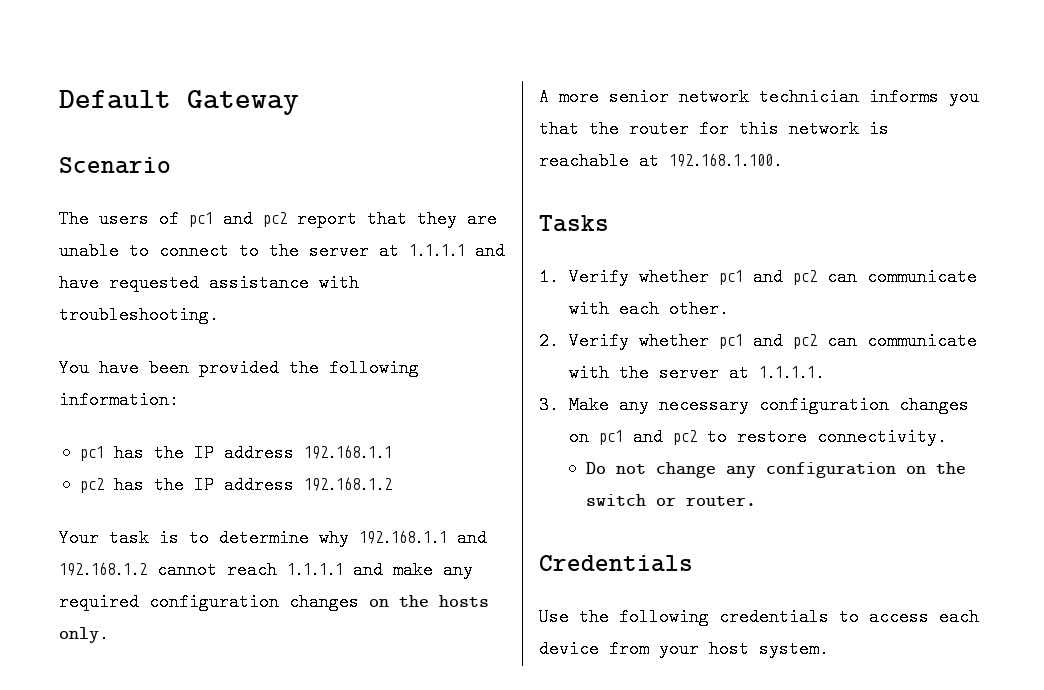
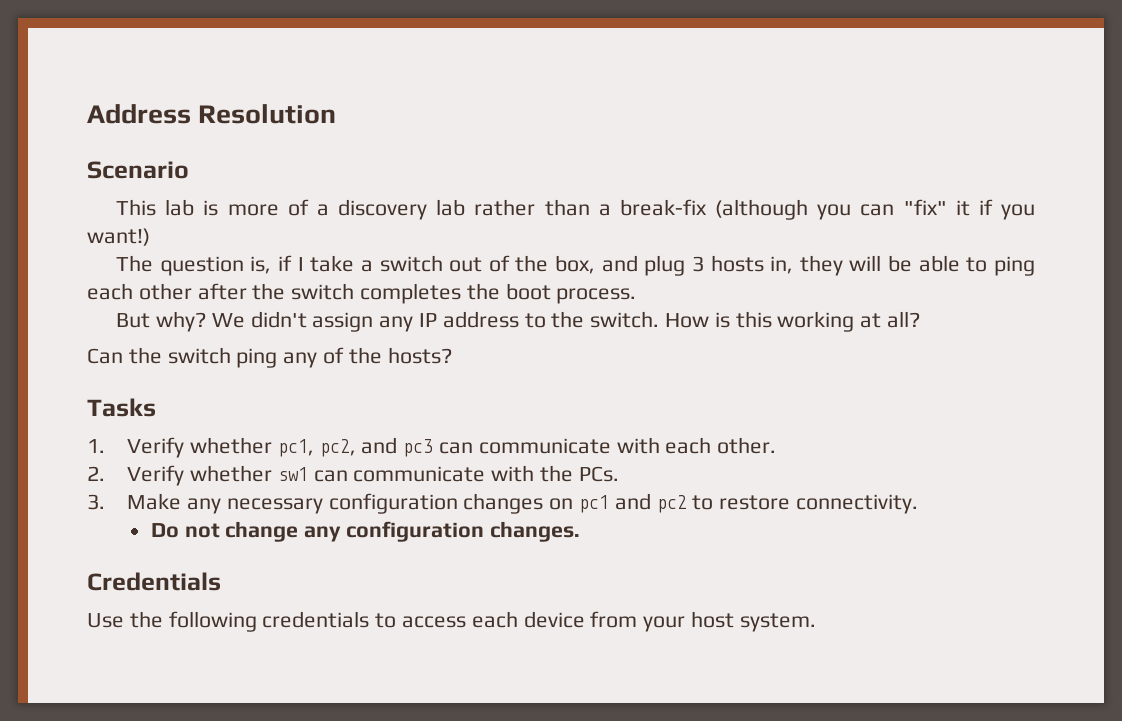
- Default Gateway
+ Address Resolution
- The users of pc1 and pc2 report that they are unable to connect to the server at 1.1.1.1 and have requested assistance with troubleshooting.
- You have been provided the following information:
- pc1 has the IP address 192.168.1.1
- pc2 has the IP address 192.168.1.2
- Your task is to determine why 192.168.1.1 and 192.168.1.2 cannot reach 1.1.1.1 and make any required configuration changes on the hosts only.
- A more senior network technician informs you that the router for this network is reachable at 192.168.1.100.
+ This lab is more of a discovery lab rather than a break-fix (although you can "fix" it if you want!)
+ The question is, if I take a switch out of the box, and plug 3 hosts in, they will be able to ping each other after the switch completes the boot process.
+ But why? We didn't assign any IP address to the switch. How is this working at all?
+ Can the switch ping any of the hosts?
- 1. Verify whether pc1 and pc2 can communicate with each other.
+ 1. Verify whether pc1, pc2, and pc3 can communicate with each other.
- 2. Verify whether pc1 and pc2 can communicate with the server at 1.1.1.1.
+ 2. Verify whether sw1 can communicate with the PCs.
- Do not change any configuration on the switch or router.
+ Do not change any configuration changes.

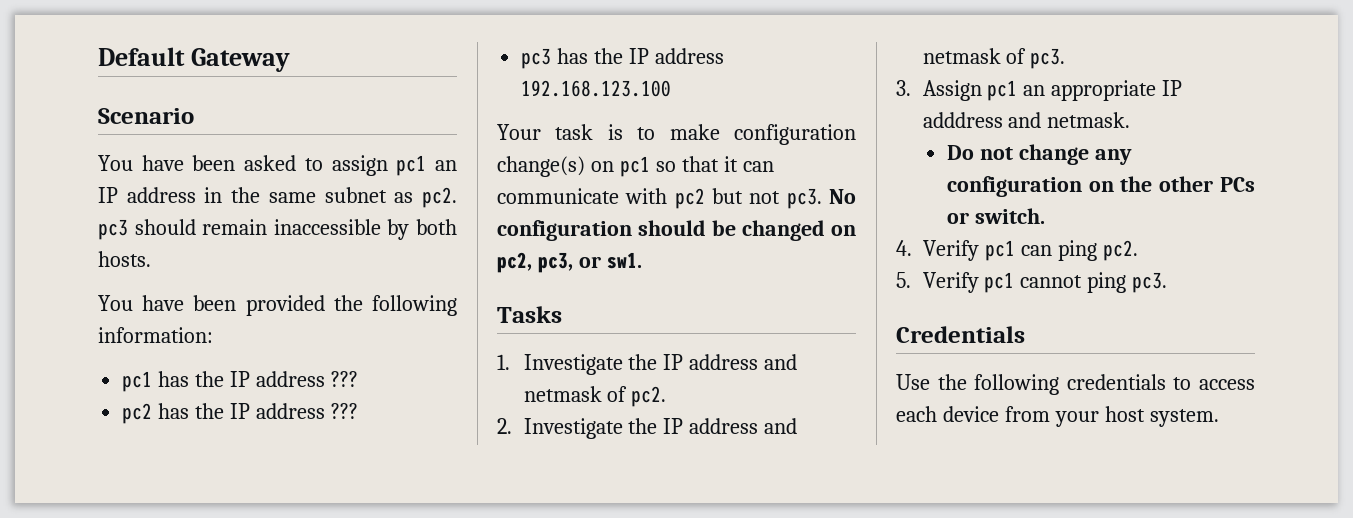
- Address Resolution
+ Default Gateway
- This lab is more of a discovery lab rather than a break-fix (although you can "fix" it if you want!)
- The question is, if I take a switch out of the box, and plug 3 hosts in, they will be able to ping each other after the switch completes the boot process.
- But why? We didn't assign any IP address to the switch. How is this working at all?
- Can the switch ping any of the hosts?
+ You have been asked to assign pc1 an IP address in the same subnet as pc2. pc3 should remain inaccessible by both hosts.
+ You have been provided the following information:
+ pc1 has the IP address ???
+ pc2 has the IP address ???
+ pc3 has the IP address 192.168.123.100
+ Your task is to make configuration change(s) on pc1 so that it can communicate with pc2 but not pc3. No configuration should be changed on pc2, pc3, or sw1.
  Tasks
- 1. Verify whether pc1, pc2, and pc3 can communicate with each other.
- 2. Verify whether sw1 can communicate with the PCs.
- 3. Make any necessary configuration changes on pc1 and pc2 to restore connectivity.
+ 1. Investigate the IP address and netmask of pc2.
+ 2. Investigate the IP address and netmask of pc3.
+ 3. Assign pc1 an appropriate IP adddress and netmask.
- Do not change any configuration changes.
+ Do not change any configuration on the other PCs or switch.
+ 4. Verify pc1 can ping pc2.
+ 5. Verify pc1 cannot ping pc3.

